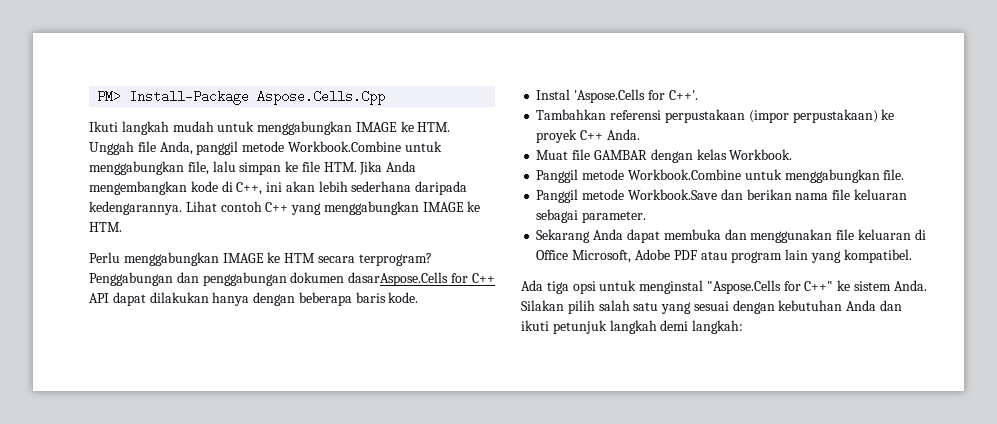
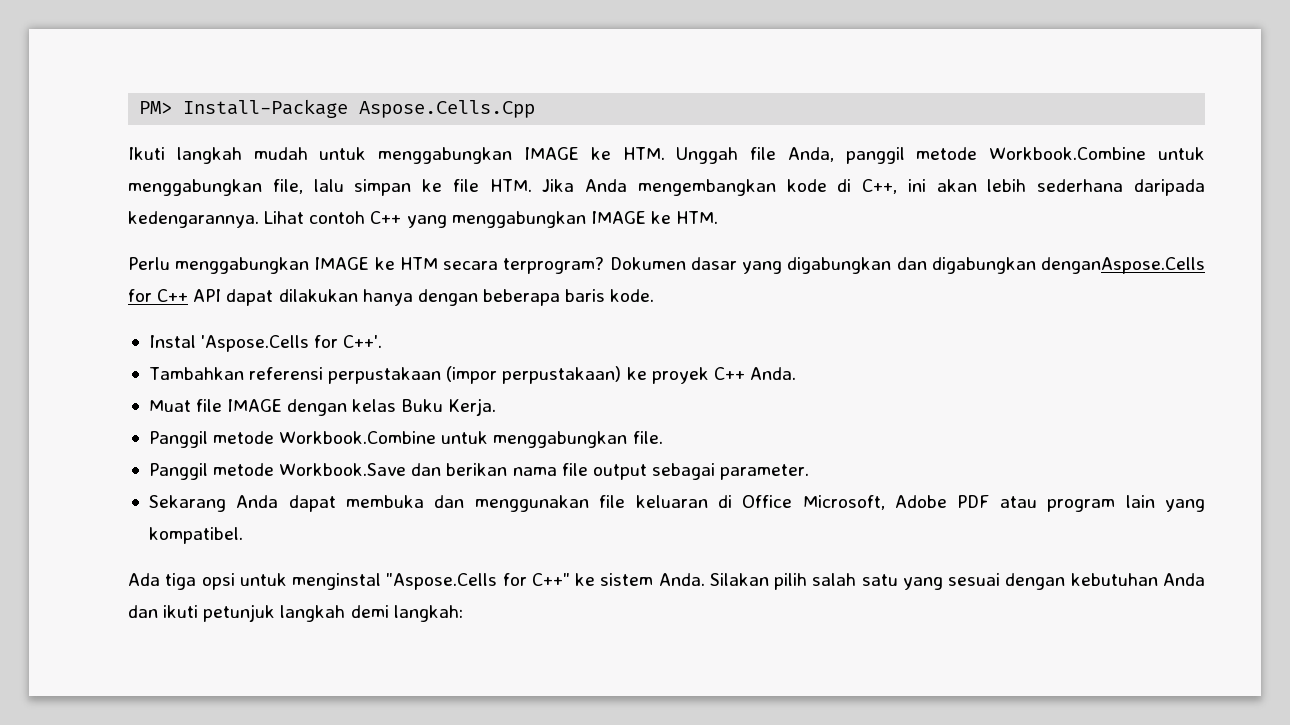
- Penggabungan dan penggabungan dokumen dasarAspose.Cells for C++ API dapat dilakukan hanya dengan beberapa baris kode.
+ Dokumen dasar yang digabungkan dan digabungkan denganAspose.Cells for C++ API dapat dilakukan hanya dengan beberapa baris kode.
- Muat file GAMBAR dengan kelas Workbook.
+ Muat file IMAGE dengan kelas Buku Kerja.
- Panggil metode Workbook.Save dan berikan nama file keluaran sebagai parameter.
+ Panggil metode Workbook.Save dan berikan nama file output sebagai parameter.

